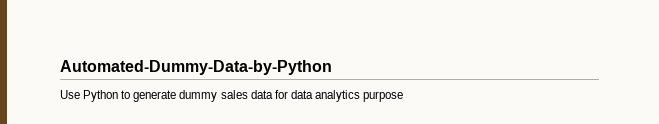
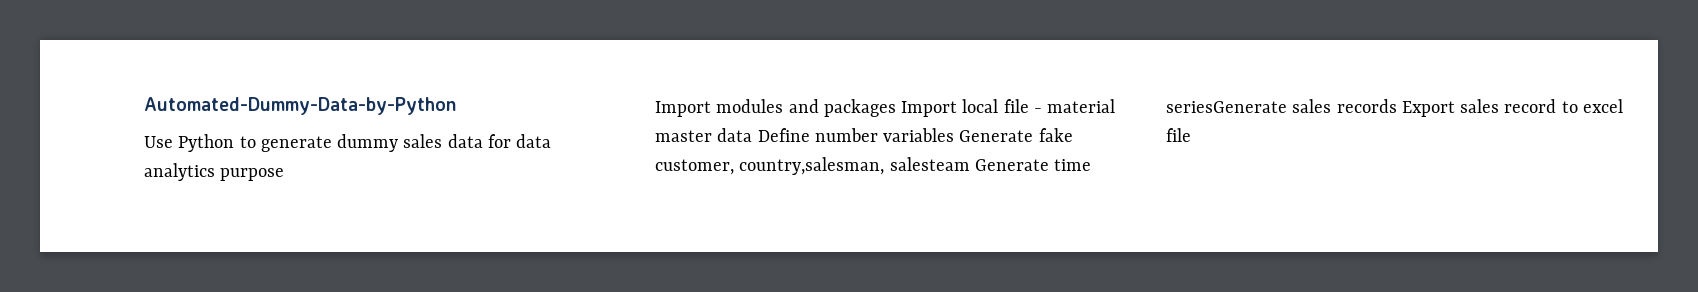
+ Import modules and packages Import local file - material master data Define number variables Generate fake customer, country,salesman, salesteam Generate time seriesGenerate sales records Export sales record to excel file

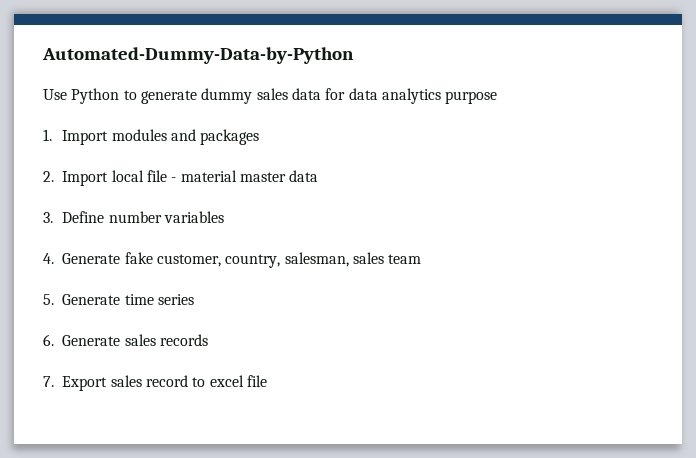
- Import modules and packages Import local file - material master data Define number variables Generate fake customer, country,salesman, salesteam Generate time seriesGenerate sales records Export sales record to excel file
+ 1. Import modules and packages
+ 2. Import local file - material master data
+ 3. Define number variables
+ 4. Generate fake customer, country, salesman, sales team
+ 5. Generate time series
+ 6. Generate sales records
+ 7. Export sales record to excel file

